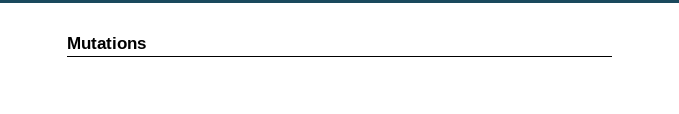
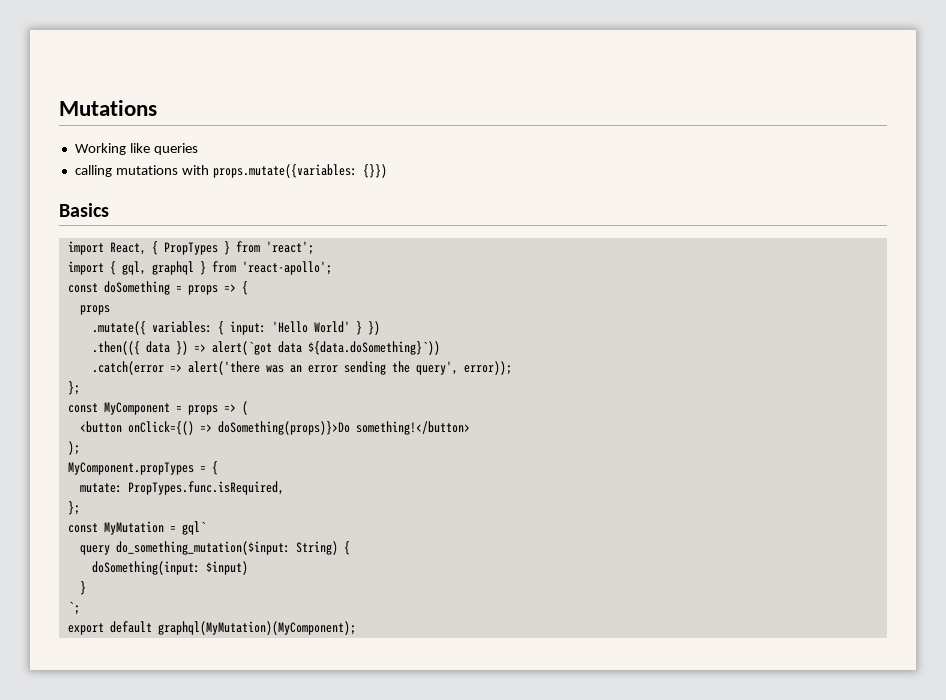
+ Working like queries
+ calling mutations with props.mutate({variables: {}})
+ Basics
+ import React, { PropTypes } from 'react';
+ import { gql, graphql } from 'react-apollo';
+ const doSomething = props => {
+ props
+ .mutate({ variables: { input: 'Hello World' } })
+ .then(({ data }) => alert(`got data ${data.doSomething}`))
+ .catch(error => alert('there was an error sending the query', error));
+ };
+ const MyComponent = props => (
+ <button onClick={() => doSomething(props)}>Do something!</button>
+ );
+ MyComponent.propTypes = {
+ mutate: PropTypes.func.isRequired,
+ };
+ const MyMutation = gql`
+ query do_something_mutation($input: String) {
+ doSomething(input: $input)
+ }
+ `;
+ export default graphql(MyMutation)(MyComponent);

